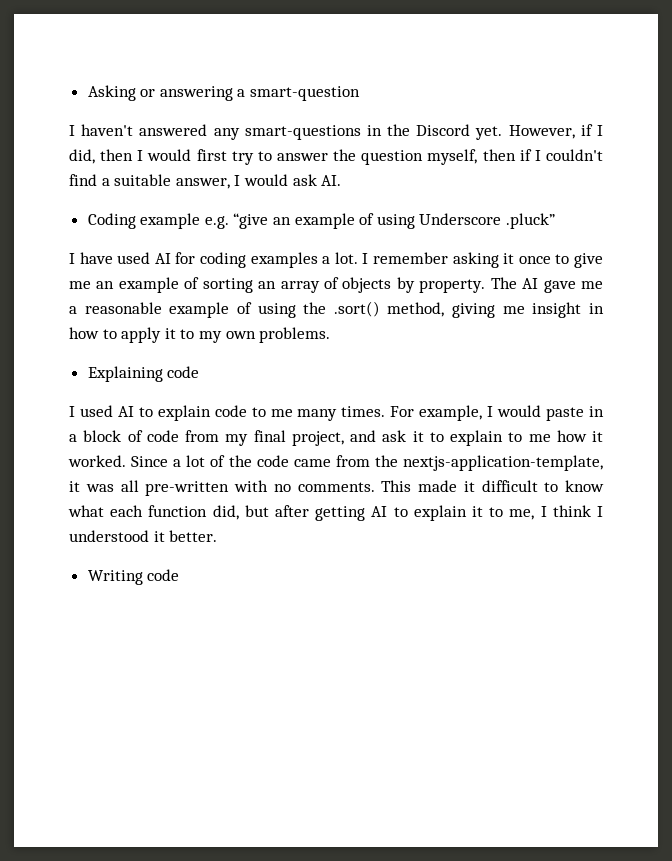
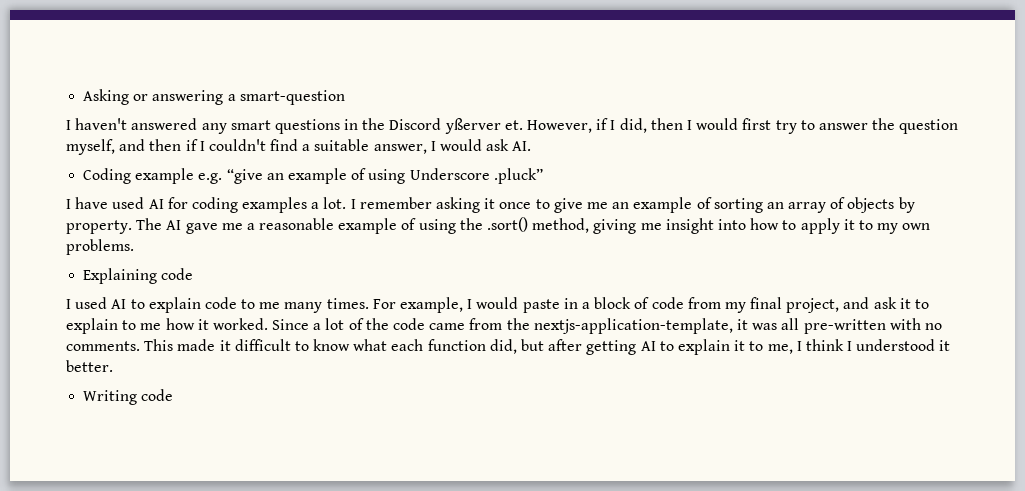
- I haven't answered any smart-questions in the Discord yet.
+ I haven't answered any smart questions in the Discord yßerver et.
- However, if I did, then I would first try to answer the question myself, then if I couldn't find a suitable answer, I would ask AI.
+ However, if I did, then I would first try to answer the question myself, and then if I couldn't find a suitable answer, I would ask AI.
- The AI gave me a reasonable example of using the .sort() method, giving me insight in how to apply it to my own problems.
+ The AI gave me a reasonable example of using the .sort() method, giving me insight into how to apply it to my own problems.

